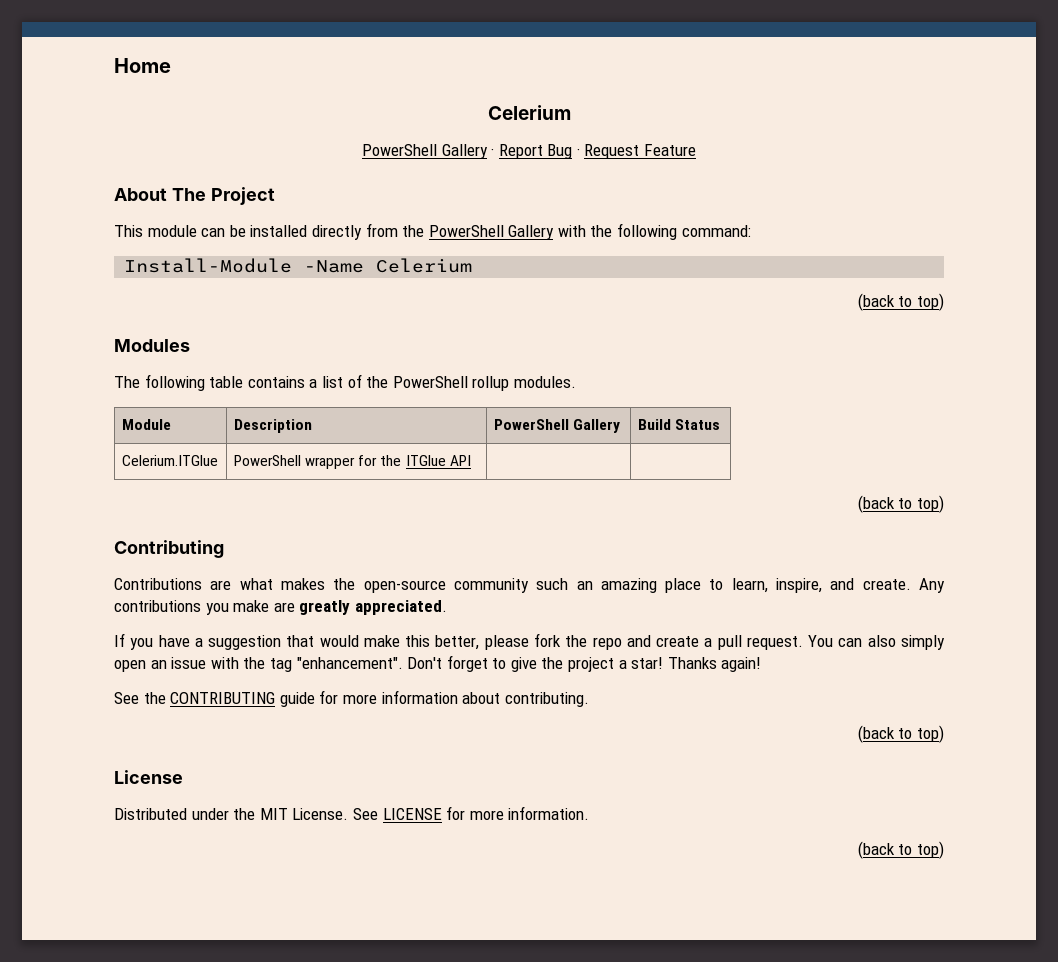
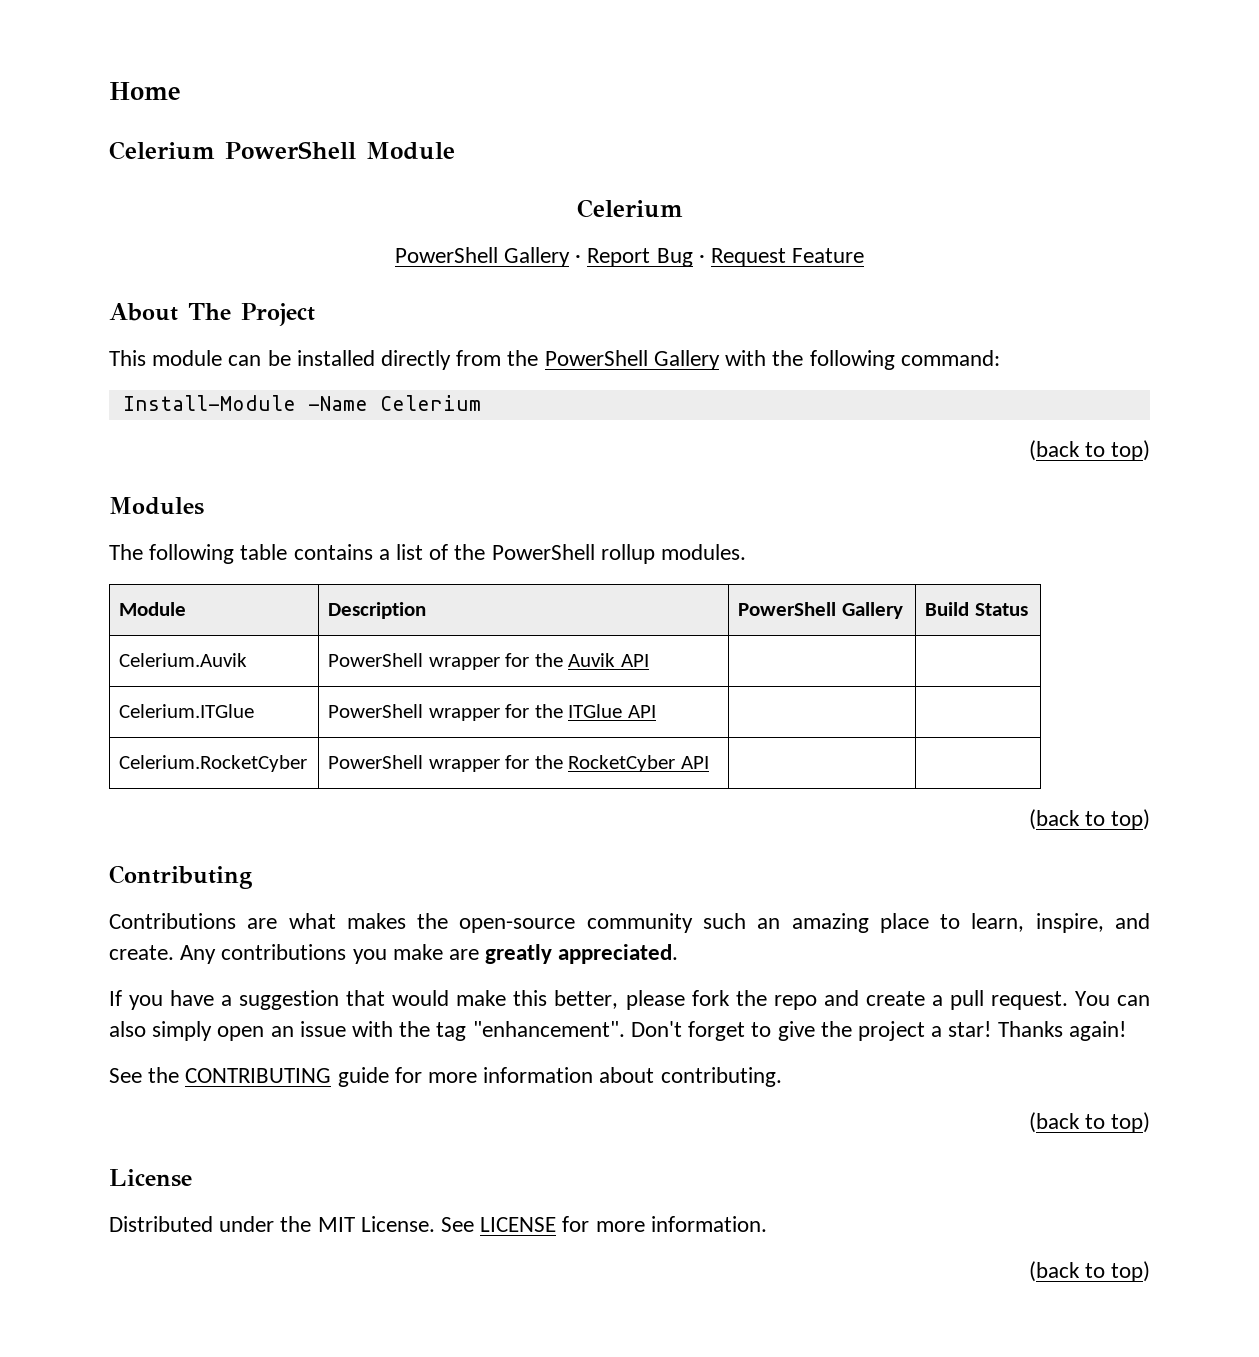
+ Celerium PowerShell Module
+ Celerium.Auvik | PowerShell wrapper for the Auvik API | |
+ Celerium.RocketCyber | PowerShell wrapper for the RocketCyber API | |

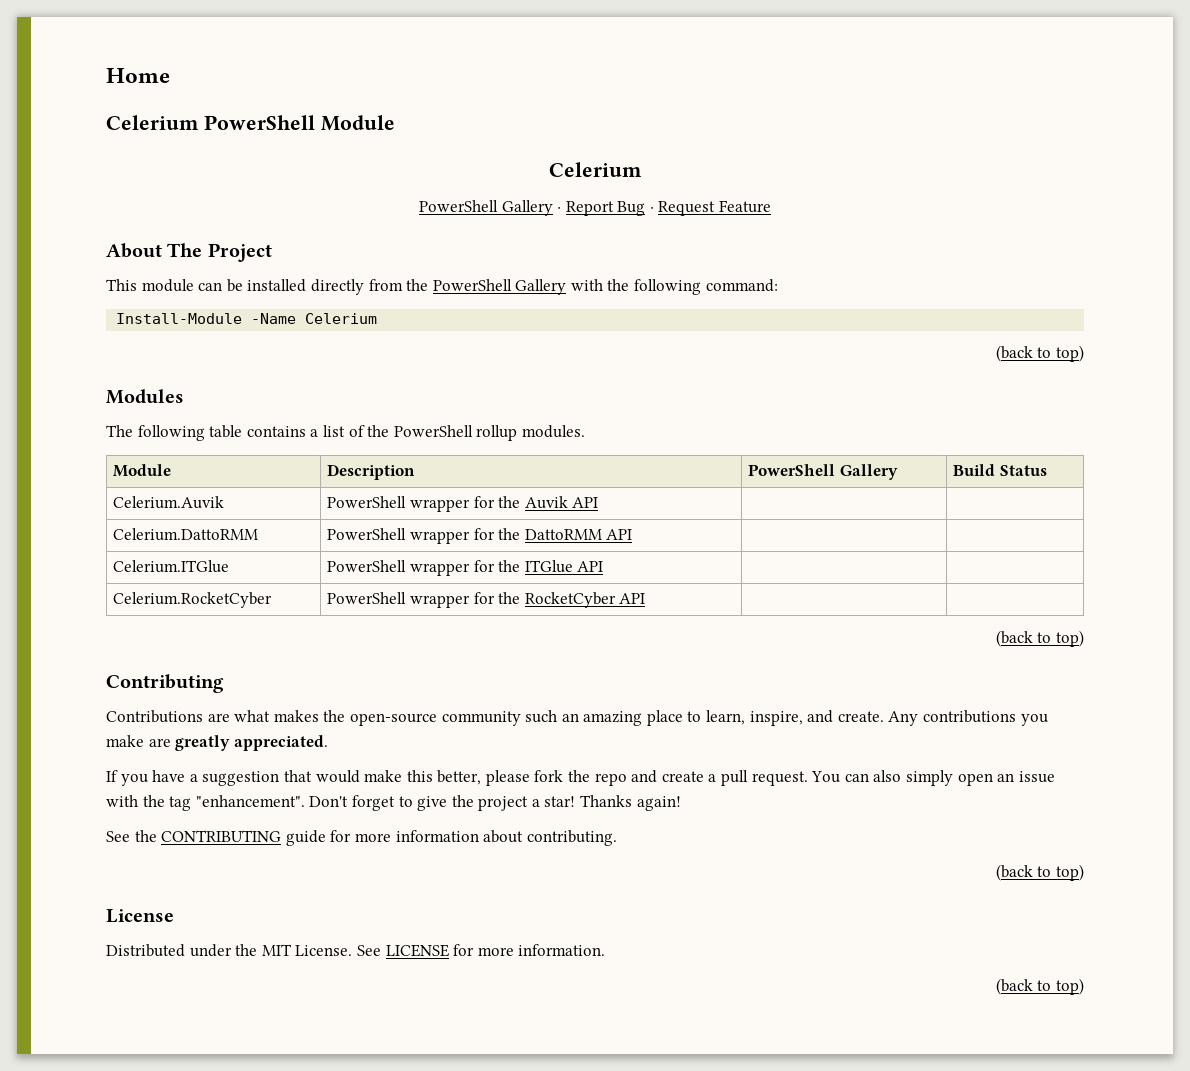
+ Celerium.DattoRMM | PowerShell wrapper for the DattoRMM API | |

